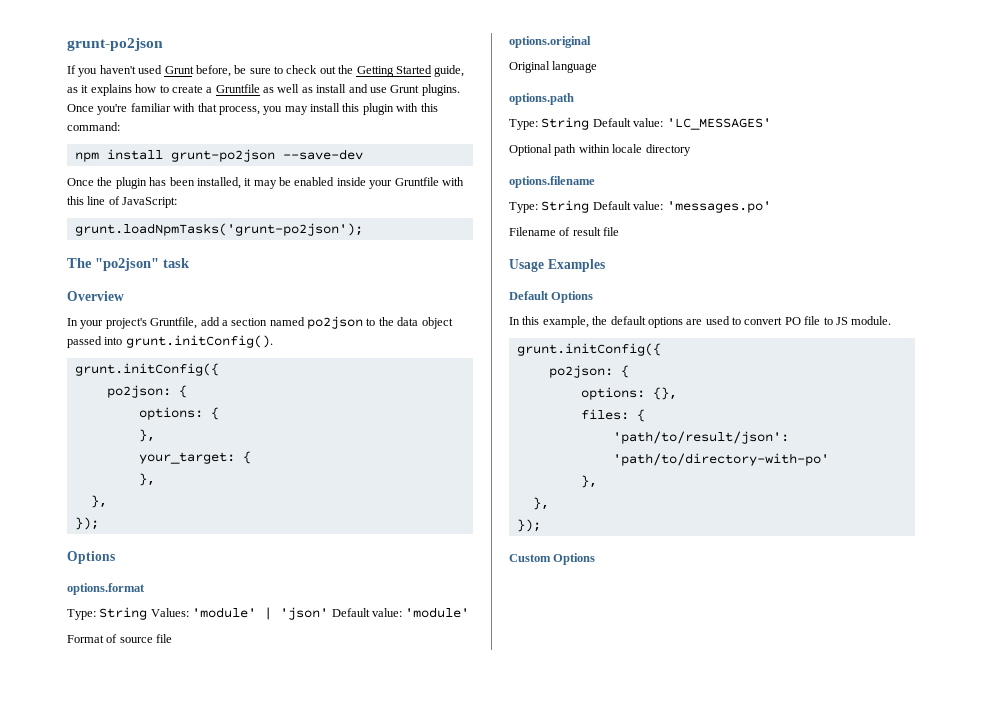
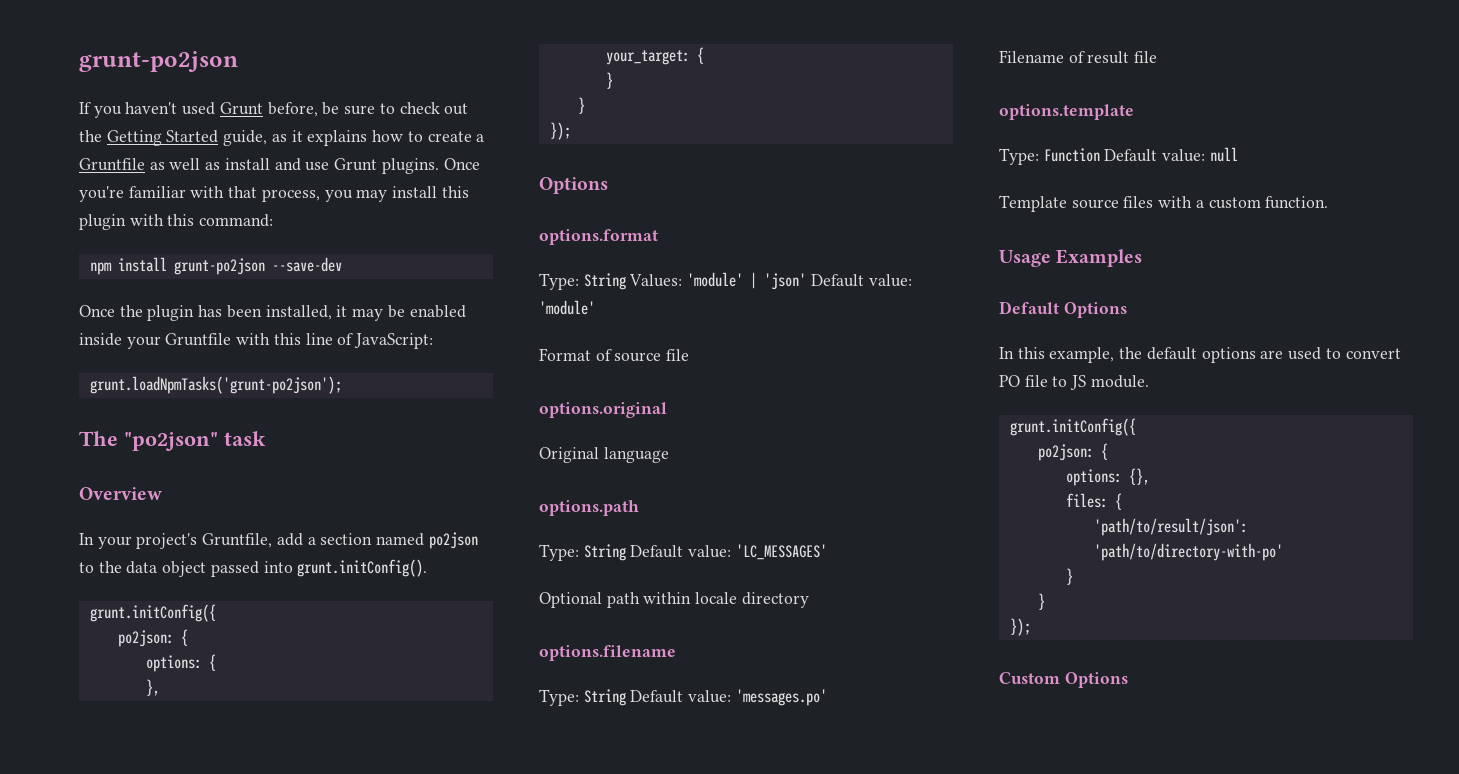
  your_target: {
- },
- },
+ }
+ }
+ options.template
+ Type: Function Default value: null
+ Template source files with a custom function.
  'path/to/result/json': 'path/to/directory-with-po'
- },
- },
+ }
+ }

